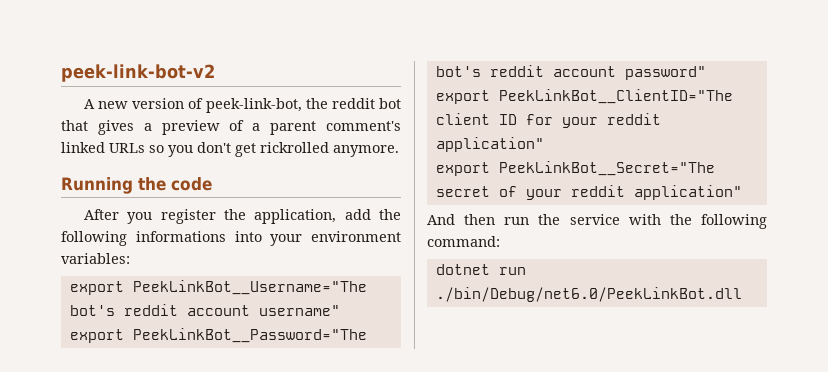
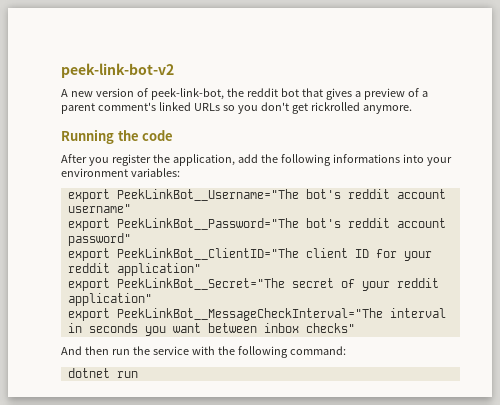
+ export PeekLinkBot__MessageCheckInterval="The interval in seconds you want between inbox checks"
- dotnet run ./bin/Debug/net6.0/PeekLinkBot.dll
+ dotnet run

